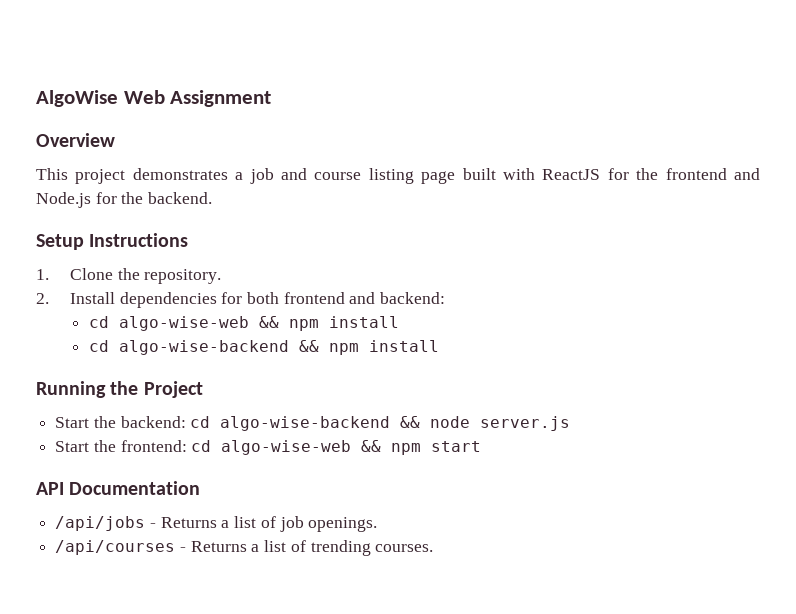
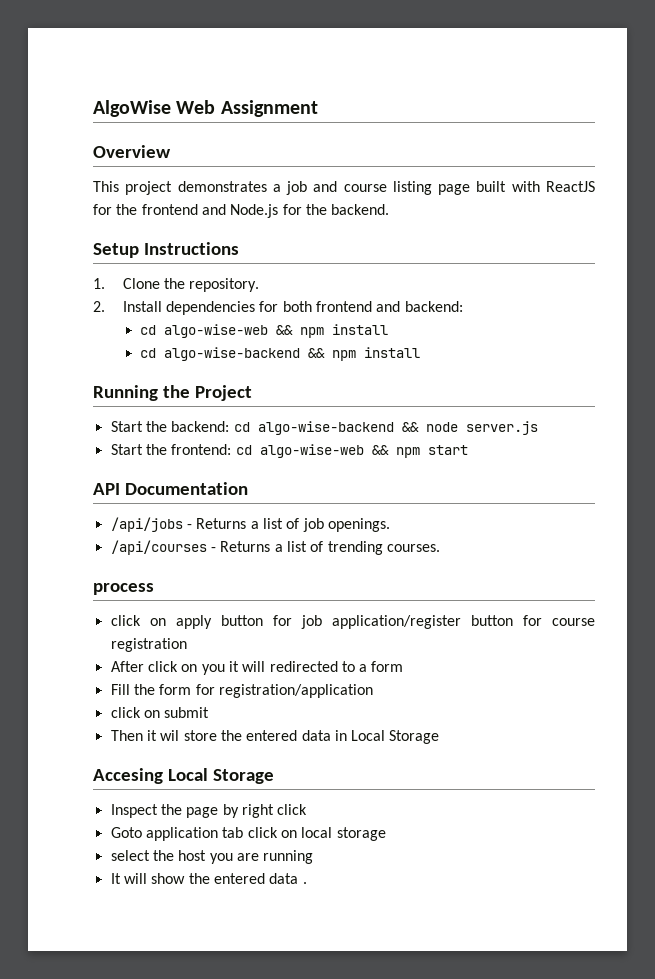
+ process
+ click on apply button for job application/register button for course registration
+ After click on you it will redirected to a form
+ Fill the form for registration/application
+ click on submit
+ Then it wil store the entered data in Local Storage
+ Accesing Local Storage
+ Inspect the page by right click
+ Goto application tab click on local storage
+ select the host you are running
+ It will show the entered data .

